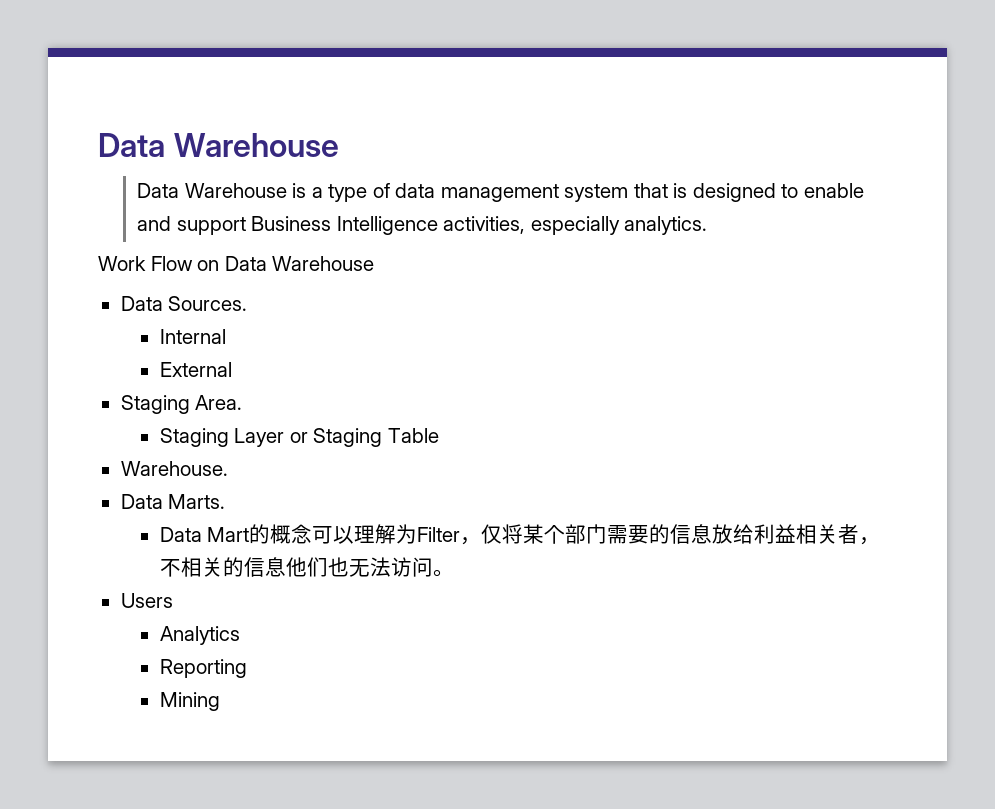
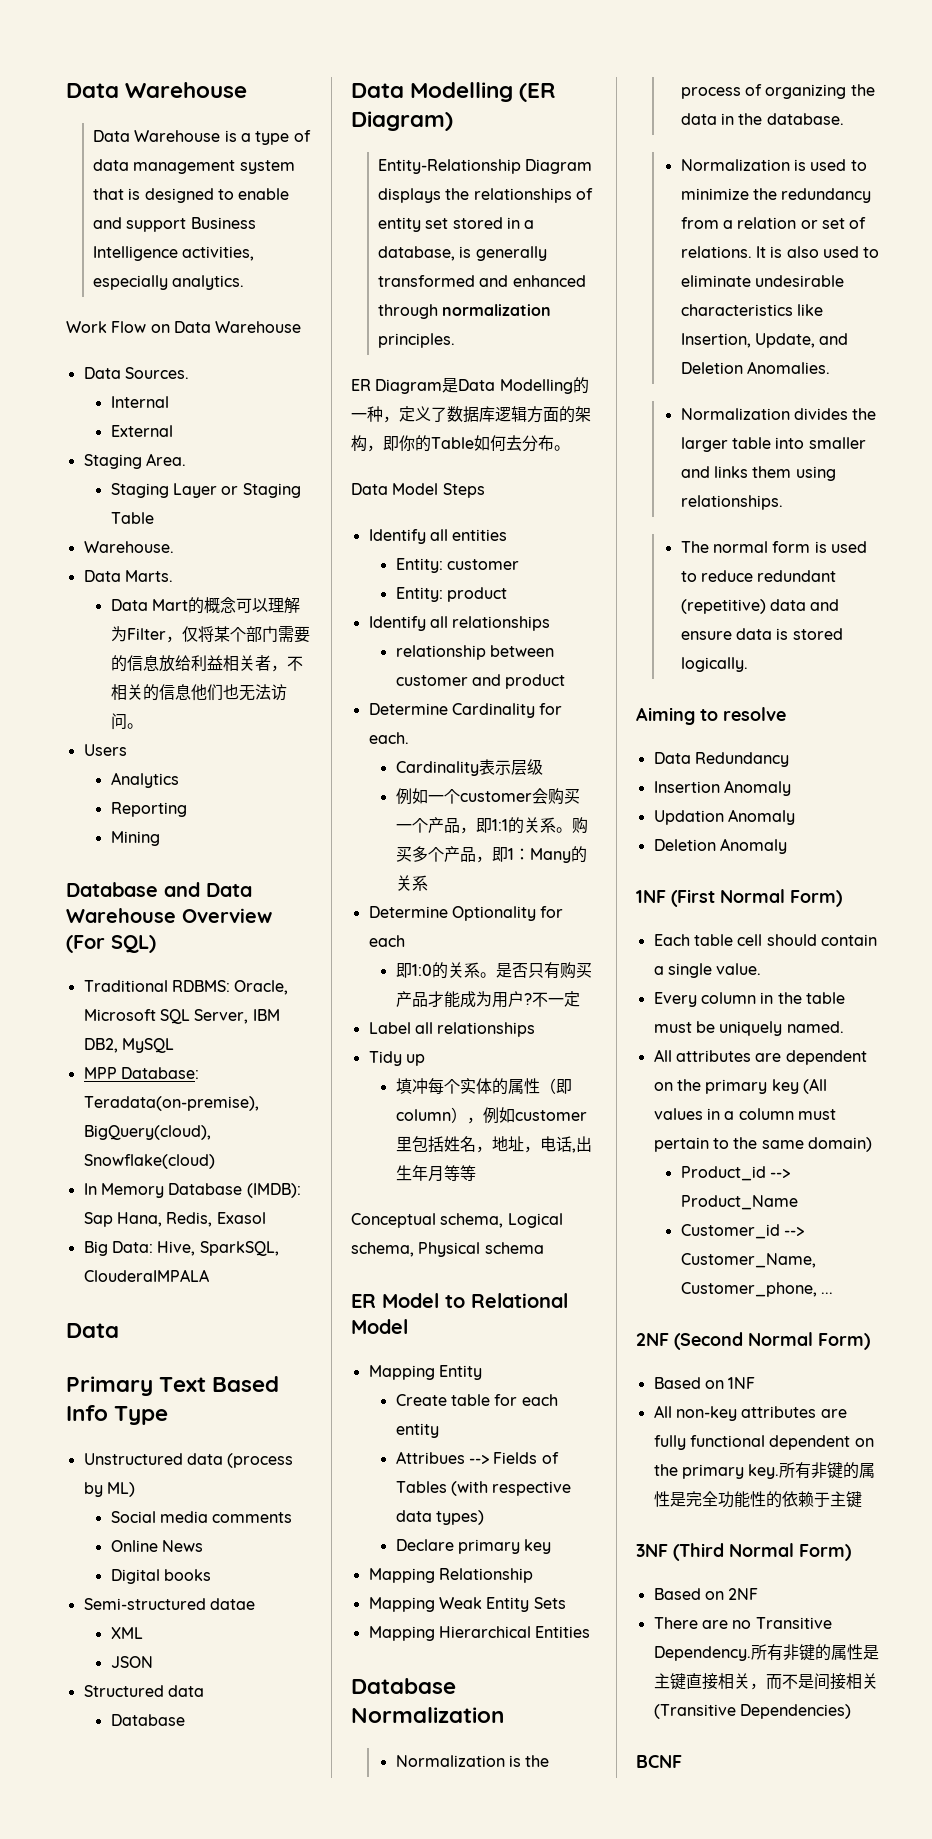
+ Database and Data Warehouse Overview (For SQL)
+ Traditional RDBMS: Oracle, Microsoft SQL Server, IBM DB2, MySQL
+ MPP Database: Teradata(on-premise), BigQuery(cloud), Snowflake(cloud)
+ In Memory Database (IMDB): Sap Hana, Redis, Exasol
+ Big Data: Hive, SparkSQL, ClouderaIMPALA
+ Data
+ Primary Text Based Info Type
+ Unstructured data (process by ML)
+ Social media comments
+ Online News
+ Digital books
+ Semi-structured datae
+ XML
+ JSON
+ Structured data
+ Database
+ Data Modelling (ER Diagram)
+ Entity-Relationship Diagram displays the relationships of entity set stored in a database, is generally transformed and enhanced through normalization principles.
+ ER Diagram是Data Modelling的一种，定义了数据库逻辑方面的架构，即你的Table如何去分布。
+ Data Model Steps
+ Identify all entities
+ Entity: customer
+ Entity: product
+ Identify all relationships
+ relationship between customer and product
+ Determine Cardinality for each.
+ Cardinality表示层级
+ 例如一个customer会购买一个产品，即1:1的关系。购买多个产品，即1：Many的关系
+ Determine Optionality for each
+ 即1:0的关系。是否只有购买产品才能成为用户?不一定
+ Label all relationships
+ Tidy up
+ 填冲每个实体的属性（即column），例如customer里包括姓名，地址，电话,出生年月等等
+ Conceptual schema, Logical schema, Physical schema
+ ER Model to Relational Model
+ Mapping Entity
+ Create table for each entity
+ Attribues --> Fields of Tables (with respective data types)
+ Declare primary key
+ Mapping Relationship
+ Mapping Weak Entity Sets
+ Mapping Hierarchical Entities
+ Database Normalization
+ Normalization is the process of organizing the data in the database.
+ Normalization is used to minimize the redundancy from a relation or set of relations. It is also used to eliminate undesirable characteristics like Insertion, Update, and Deletion Anomalies.
+ Normalization divides the larger table into smaller and links them using relationships.
+ The normal form is used to reduce redundant (repetitive) data and ensure data is stored logically.
+ Aiming to resolve
+ Data Redundancy
+ Insertion Anomaly
+ Updation Anomaly
+ Deletion Anomaly
+ 1NF (First Normal Form)
+ Each table cell should contain a single value.
+ Every column in the table must be uniquely named.
+ All attributes are dependent on the primary key (All values in a column must pertain to the same domain)
+ Product_id --> Product_Name
+ Customer_id --> Customer_Name, Customer_phone, ...
+ 2NF (Second Normal Form)
+ Based on 1NF
+ All non-key attributes are fully functional dependent on the primary key.所有非键的属性是完全功能性的依赖于主键
+ 3NF (Third Normal Form)
+ Based on 2NF
+ There are no Transitive Dependency.所有非键的属性是主键直接相关，而不是间接相关(Transitive Dependencies)
+ BCNF

